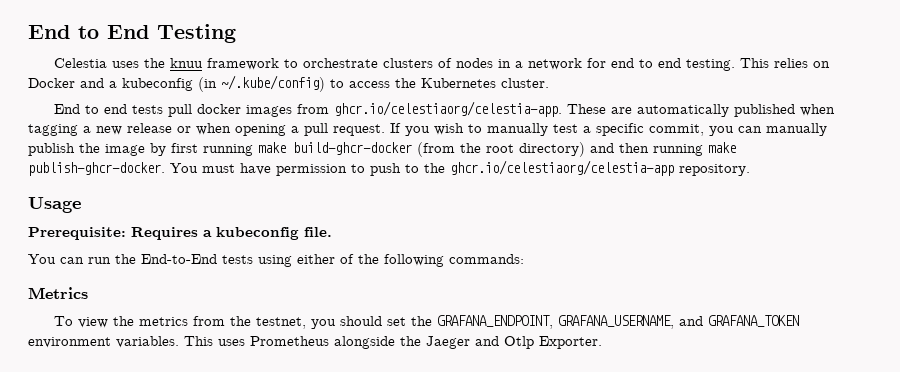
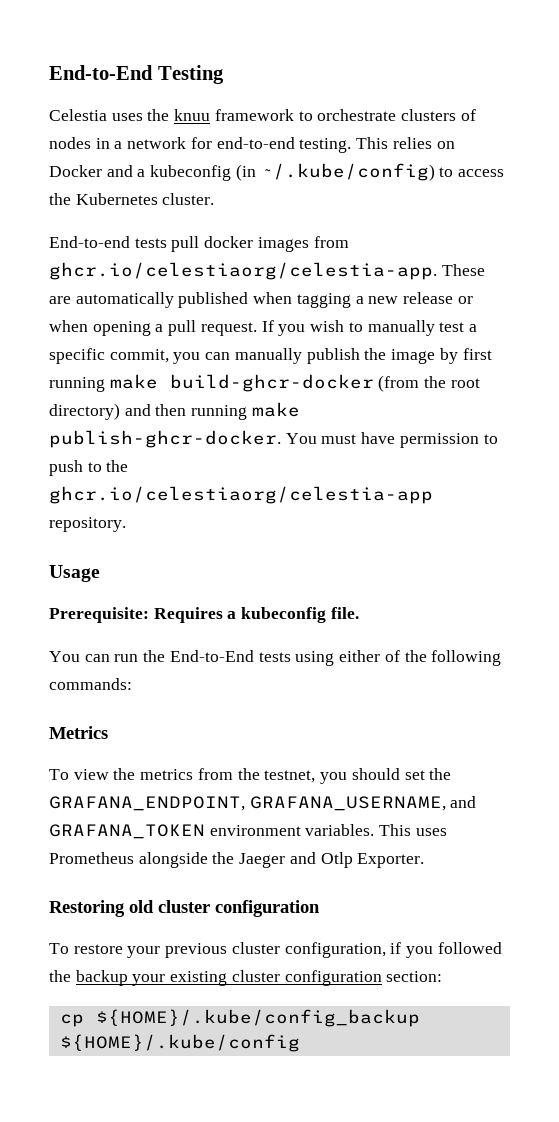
- End to End Testing
+ End-to-End Testing
- Celestia uses the knuu framework to orchestrate clusters of nodes in a network for end to end testing.
+ Celestia uses the knuu framework to orchestrate clusters of nodes in a network for end-to-end testing.
- End to end tests pull docker images from ghcr.io/celestiaorg/celestia-app. These are automatically published when tagging a new release or when opening a pull request.
+ End-to-end tests pull docker images from ghcr.io/celestiaorg/celestia-app. These are automatically published when tagging a new release or when opening a pull request.
+ Restoring old cluster configuration
+ To restore your previous cluster configuration, if you followed the backup your existing cluster configuration section:
+ cp ${HOME}/.kube/config_backup ${HOME}/.kube/config

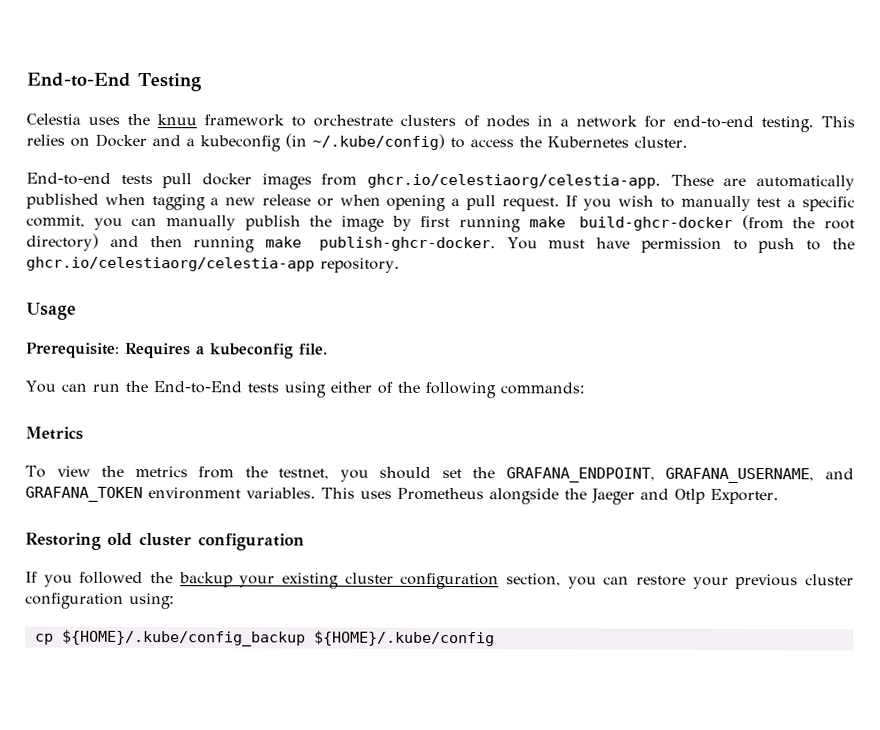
- To restore your previous cluster configuration, if you followed the backup your existing cluster configuration section:
+ If you followed the backup your existing cluster configuration section, you can restore your previous cluster configuration using:

